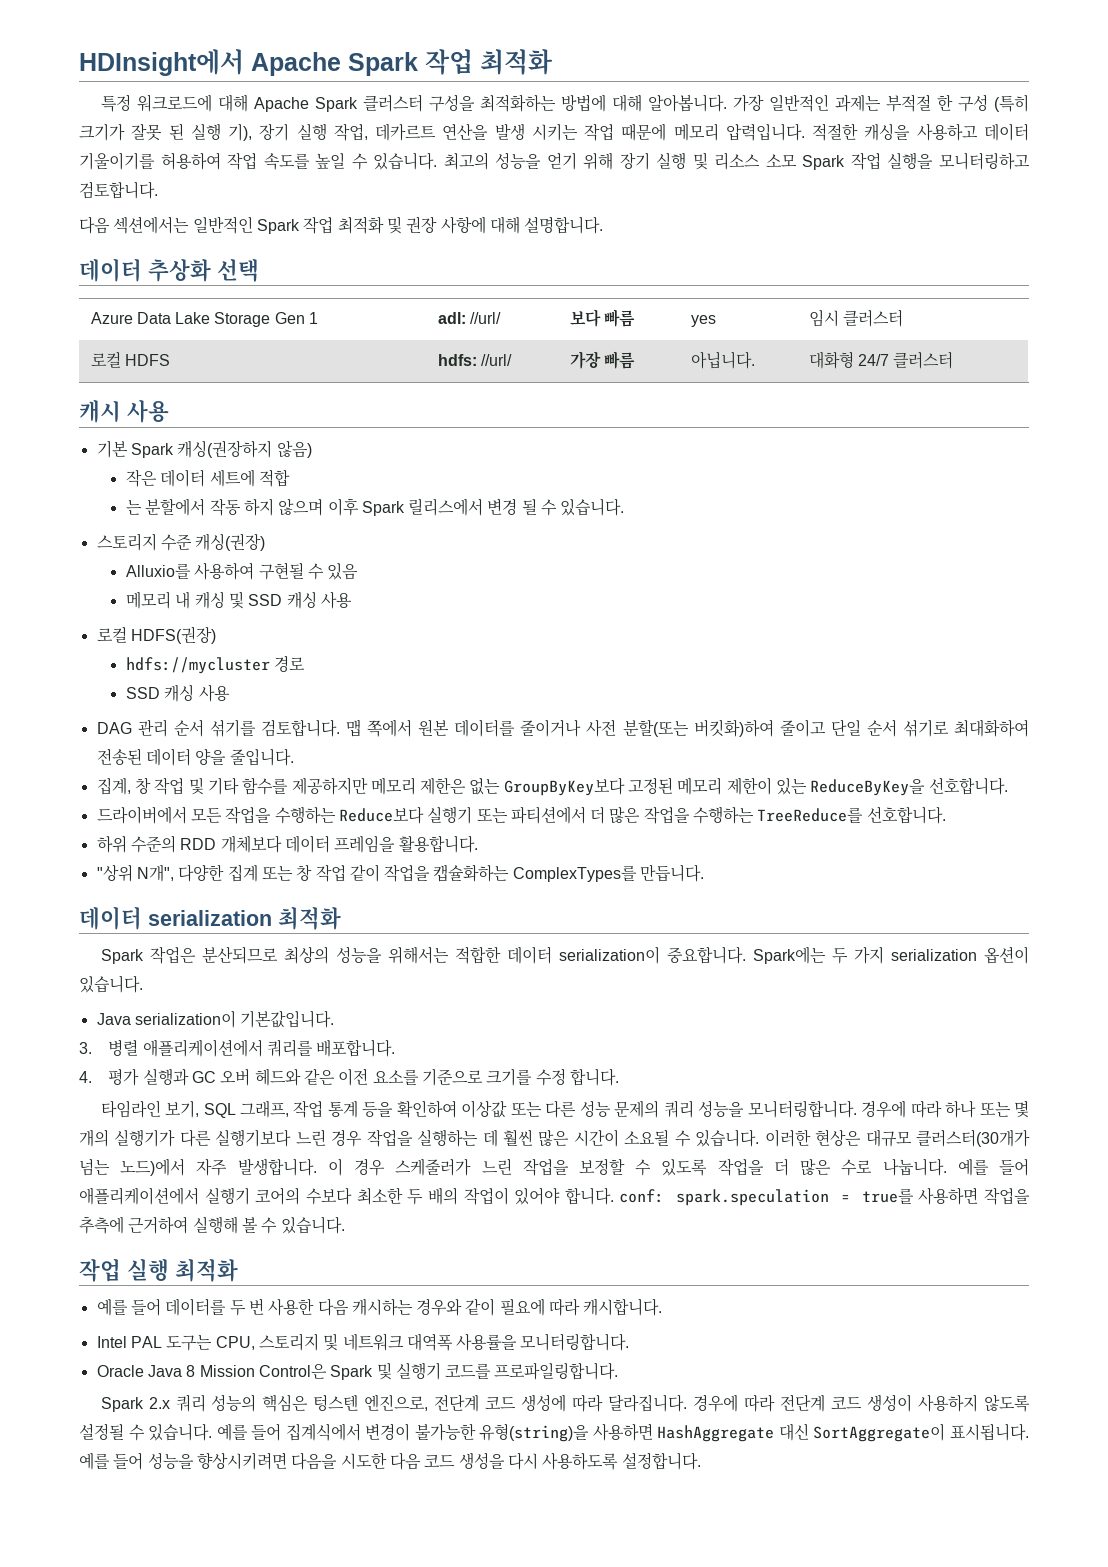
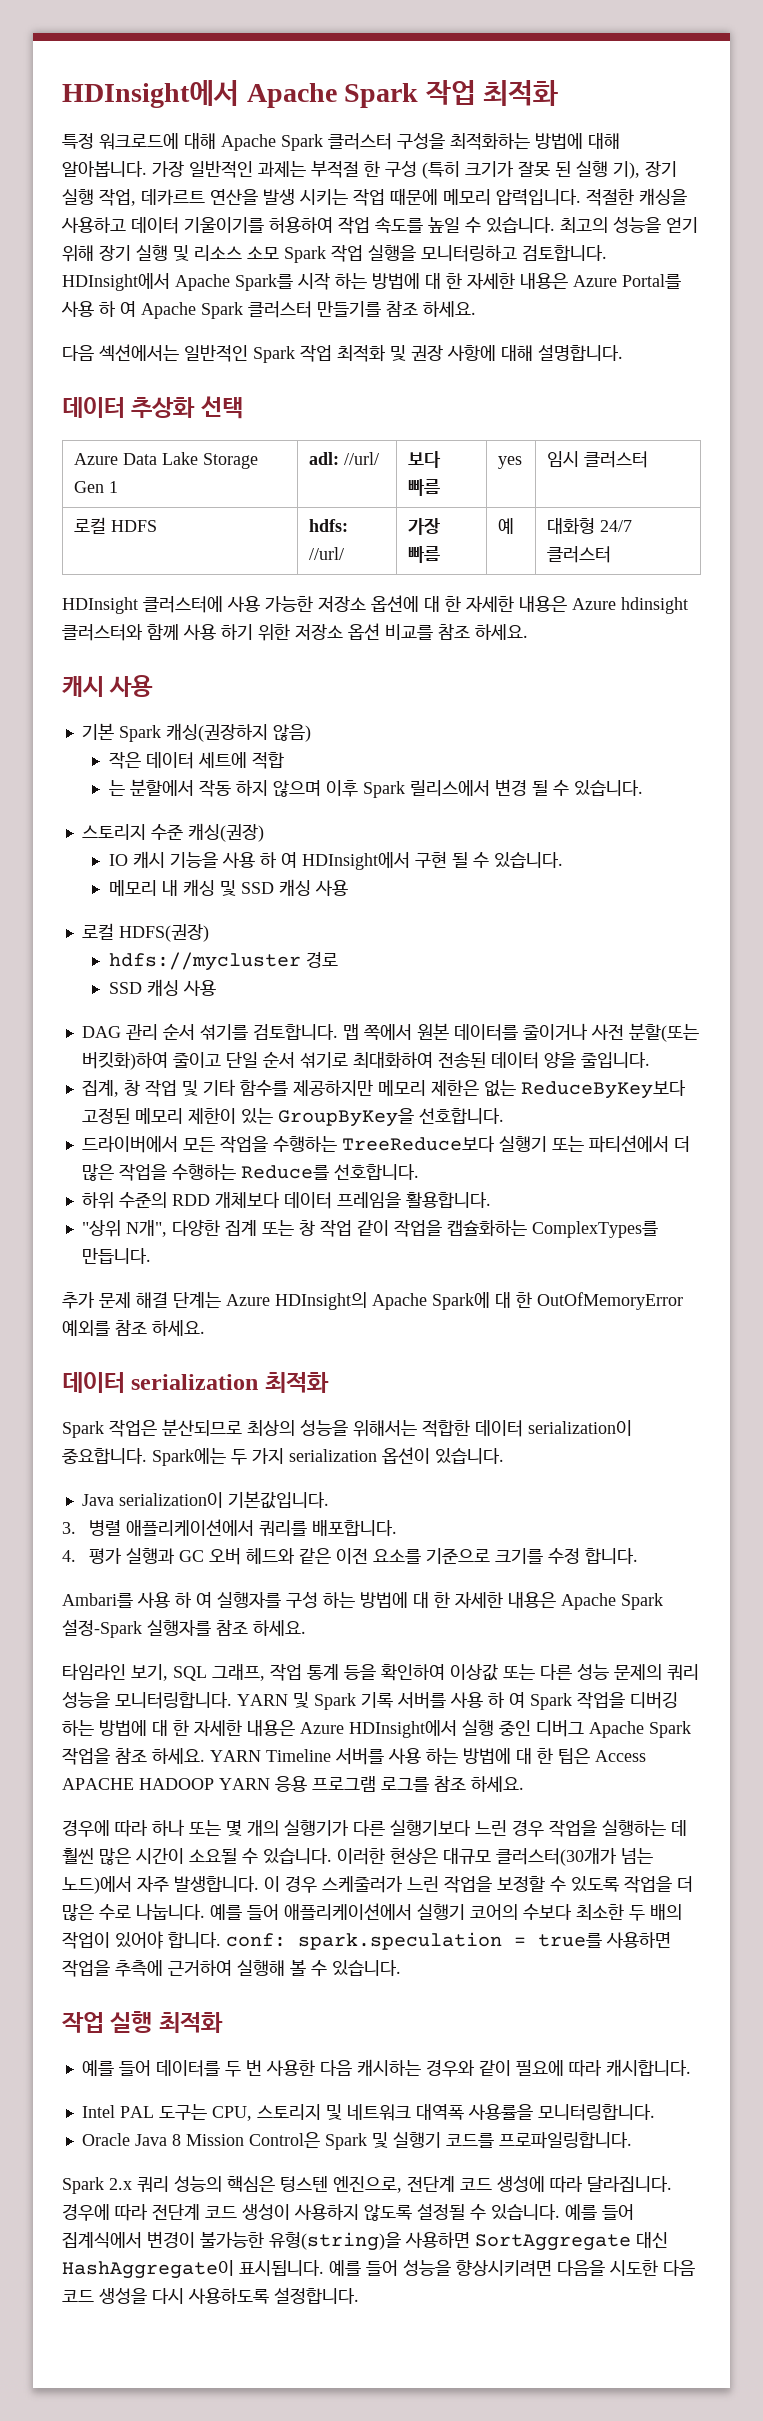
+ HDInsight에서 Apache Spark를 시작 하는 방법에 대 한 자세한 내용은 Azure Portal를 사용 하 여 Apache Spark 클러스터 만들기를 참조 하세요.
- 로컬 HDFS | hdfs: //url/ | 가장 빠름 | 아닙니다. | 대화형 24/7 클러스터
+ 로컬 HDFS | hdfs: //url/ | 가장 빠름 | 예 | 대화형 24/7 클러스터
+ HDInsight 클러스터에 사용 가능한 저장소 옵션에 대 한 자세한 내용은 Azure hdinsight 클러스터와 함께 사용 하기 위한 저장소 옵션 비교를 참조 하세요.
- Alluxio를 사용하여 구현될 수 있음
+ IO 캐시 기능을 사용 하 여 HDInsight에서 구현 될 수 있습니다.
- 집계, 창 작업 및 기타 함수를 제공하지만 메모리 제한은 없는 GroupByKey보다 고정된 메모리 제한이 있는 ReduceByKey을 선호합니다.
+ 집계, 창 작업 및 기타 함수를 제공하지만 메모리 제한은 없는 ReduceByKey보다 고정된 메모리 제한이 있는 GroupByKey을 선호합니다.
- 드라이버에서 모든 작업을 수행하는 Reduce보다 실행기 또는 파티션에서 더 많은 작업을 수행하는 TreeReduce를 선호합니다.
+ 드라이버에서 모든 작업을 수행하는 TreeReduce보다 실행기 또는 파티션에서 더 많은 작업을 수행하는 Reduce를 선호합니다.
+ 추가 문제 해결 단계는 Azure HDInsight의 Apache Spark에 대 한 OutOfMemoryError 예외를 참조 하세요.
+ Ambari를 사용 하 여 실행자를 구성 하는 방법에 대 한 자세한 내용은 Apache Spark 설정-Spark 실행자를 참조 하세요.
- 타임라인 보기, SQL 그래프, 작업 통계 등을 확인하여 이상값 또는 다른 성능 문제의 쿼리 성능을 모니터링합니다. 경우에 따라 하나 또는 몇 개의 실행기가 다른 실행기보다 느린 경우 작업을 실행하는 데 훨씬 많은 시간이 소요될 수 있습니다.
+ 타임라인 보기, SQL 그래프, 작업 통계 등을 확인하여 이상값 또는 다른 성능 문제의 쿼리 성능을 모니터링합니다. YARN 및 Spark 기록 서버를 사용 하 여 Spark 작업을 디버깅 하는 방법에 대 한 자세한 내용은 Azure HDInsight에서 실행 중인 디버그 Apache Spark 작업을 참조 하세요. YARN Timeline 서버를 사용 하는 방법에 대 한 팁은 Access APACHE HADOOP YARN 응용 프로그램 로그를 참조 하세요.
+ 경우에 따라 하나 또는 몇 개의 실행기가 다른 실행기보다 느린 경우 작업을 실행하는 데 훨씬 많은 시간이 소요될 수 있습니다.
- 예를 들어 집계식에서 변경이 불가능한 유형(string)을 사용하면 HashAggregate 대신 SortAggregate이 표시됩니다.
+ 예를 들어 집계식에서 변경이 불가능한 유형(string)을 사용하면 SortAggregate 대신 HashAggregate이 표시됩니다.

